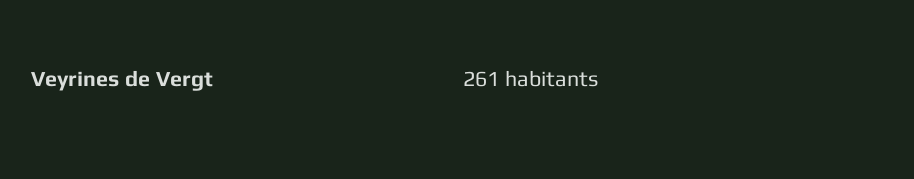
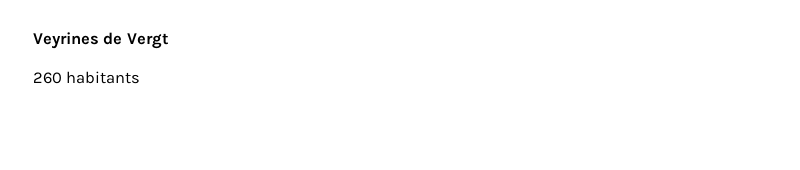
- 261 habitants
+ 260 habitants

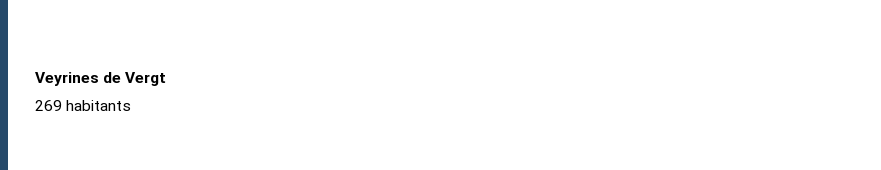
- 260 habitants
+ 269 habitants

